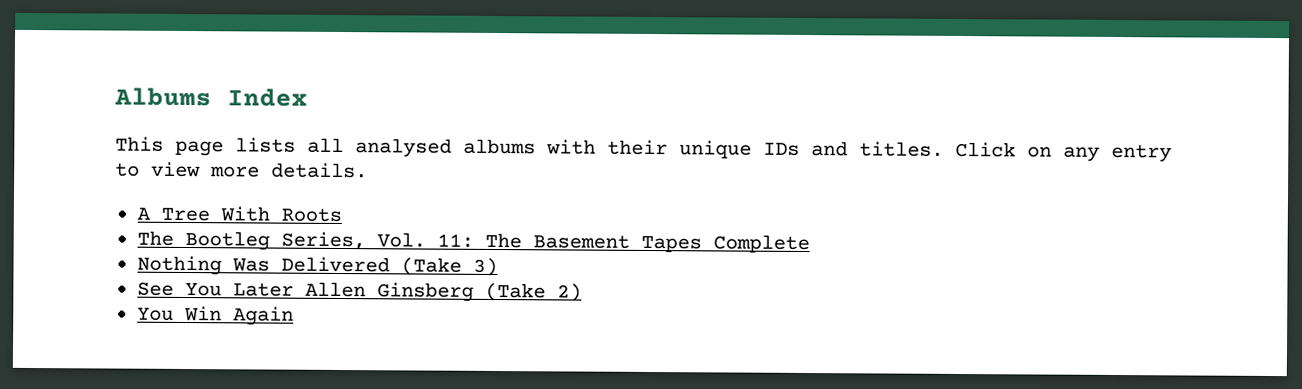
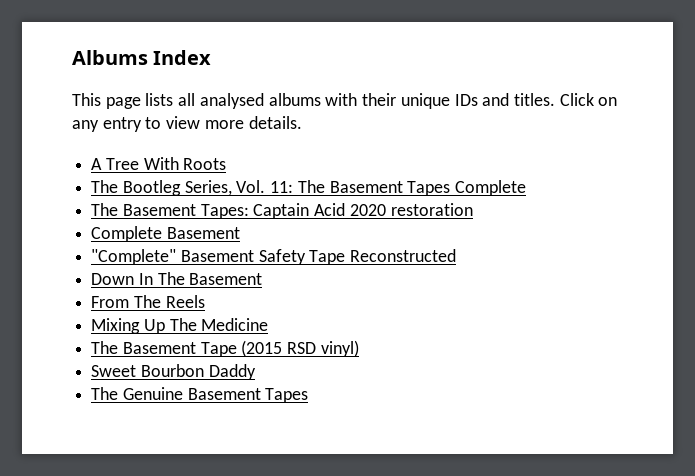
- Nothing Was Delivered (Take 3)
- See You Later Allen Ginsberg (Take 2)
- You Win Again
+ The Basement Tapes: Captain Acid 2020 restoration
+ Complete Basement
+ "Complete" Basement Safety Tape Reconstructed
+ Down In The Basement
+ From The Reels
+ Mixing Up The Medicine
+ The Basement Tape (2015 RSD vinyl)
+ Sweet Bourbon Daddy
+ The Genuine Basement Tapes

